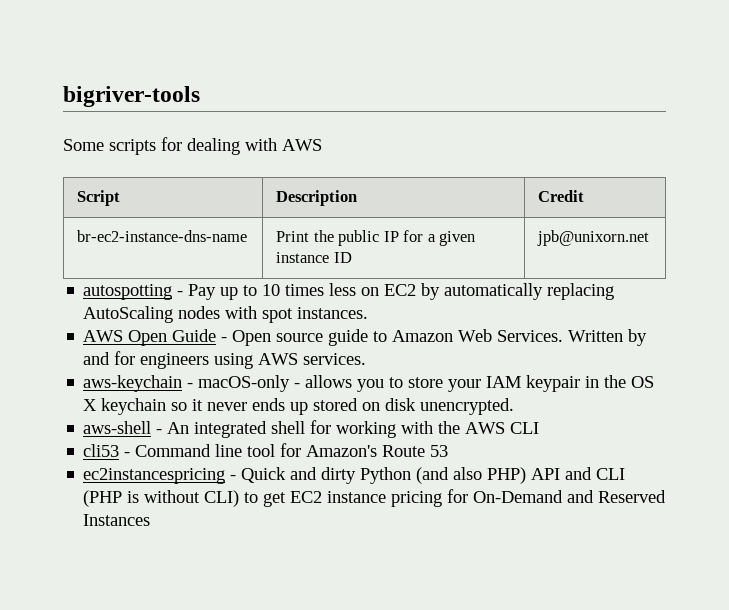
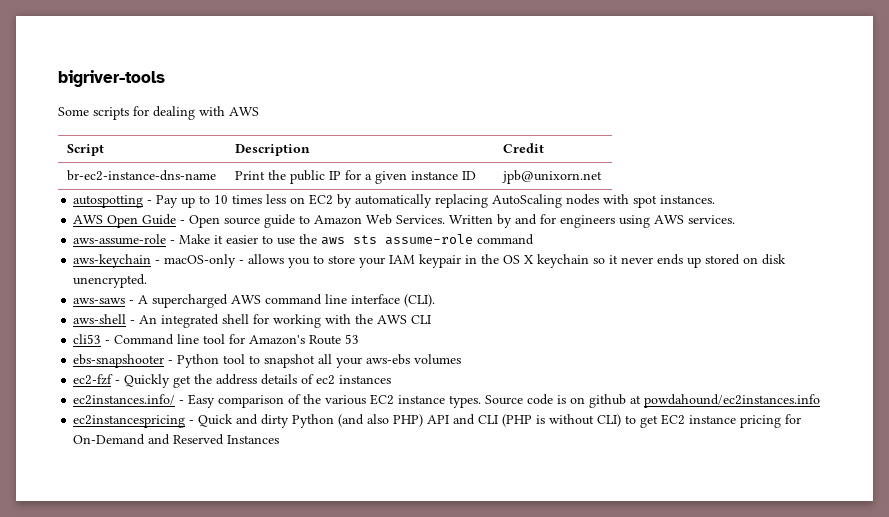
+ aws-assume-role - Make it easier to use the aws sts assume-role command
+ aws-saws - A supercharged AWS command line interface (CLI).
+ ebs-snapshooter - Python tool to snapshot all your aws-ebs volumes
+ ec2-fzf - Quickly get the address details of ec2 instances
+ ec2instances.info/ - Easy comparison of the various EC2 instance types. Source code is on github at powdahound/ec2instances.info

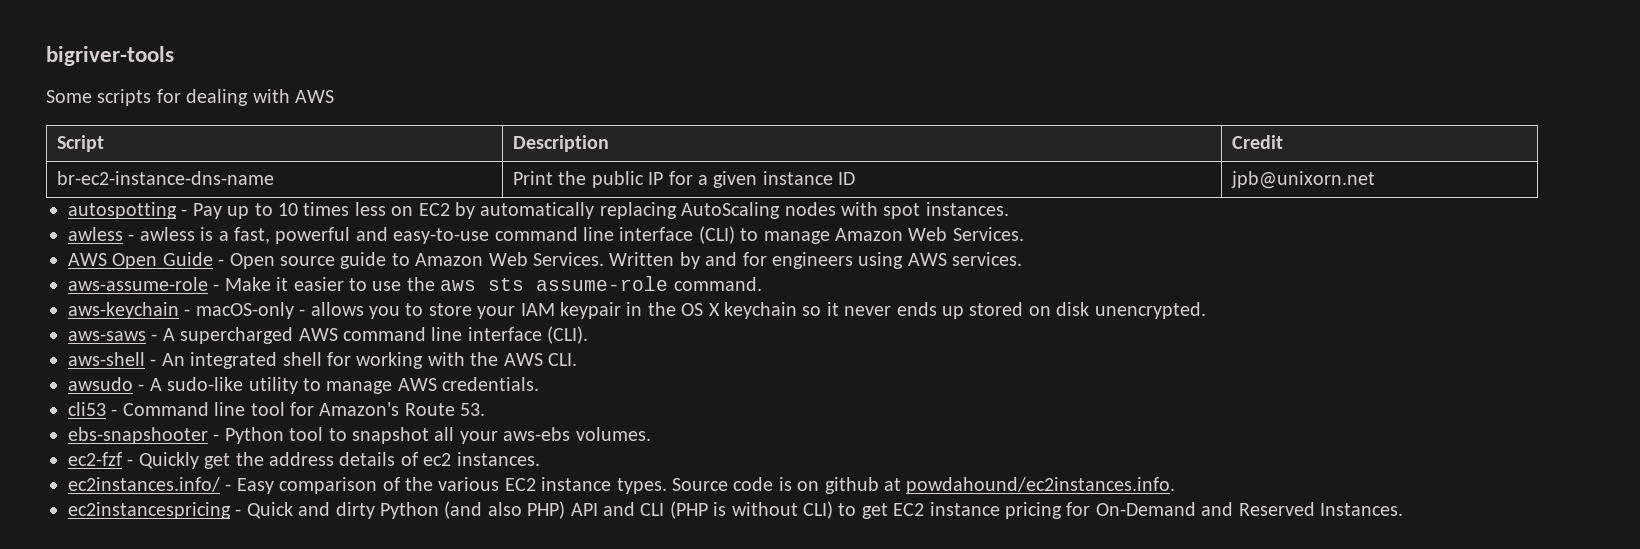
+ awless - awless is a fast, powerful and easy-to-use command line interface (CLI) to manage Amazon Web Services.
- aws-assume-role - Make it easier to use the aws sts assume-role command
+ aws-assume-role - Make it easier to use the aws sts assume-role command.
- aws-shell - An integrated shell for working with the AWS CLI
+ aws-shell - An integrated shell for working with the AWS CLI.
+ awsudo - A sudo-like utility to manage AWS credentials.
- cli53 - Command line tool for Amazon's Route 53
+ cli53 - Command line tool for Amazon's Route 53.
- ebs-snapshooter - Python tool to snapshot all your aws-ebs volumes
+ ebs-snapshooter - Python tool to snapshot all your aws-ebs volumes.
- ec2-fzf - Quickly get the address details of ec2 instances
+ ec2-fzf - Quickly get the address details of ec2 instances.
- Source code is on github at powdahound/ec2instances.info
+ Source code is on github at powdahound/ec2instances.info.
- ec2instancespricing - Quick and dirty Python (and also PHP) API and CLI (PHP is without CLI) to get EC2 instance pricing for On-Demand and Reserved Instances
+ ec2instancespricing - Quick and dirty Python (and also PHP) API and CLI (PHP is without CLI) to get EC2 instance pricing for On-Demand and Reserved Instances.

